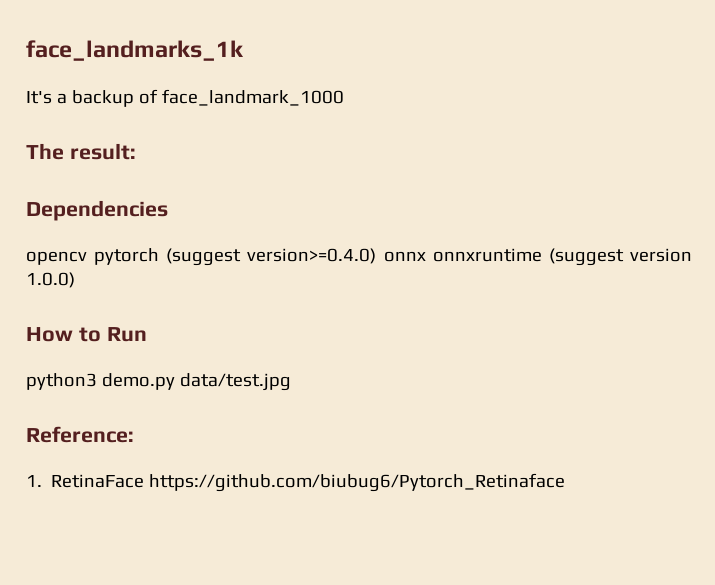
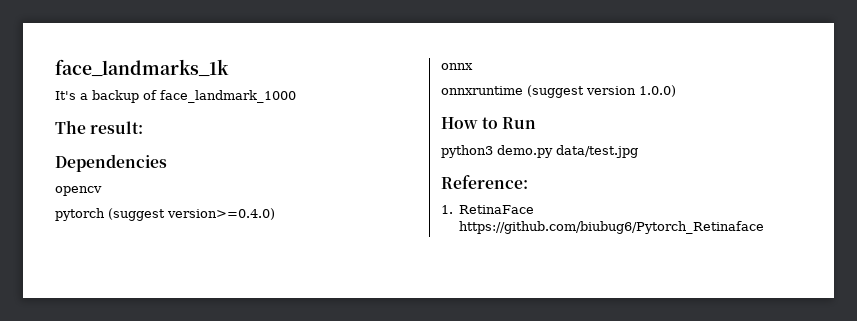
- opencv pytorch (suggest version>=0.4.0) onnx onnxruntime (suggest version 1.0.0)
+ opencv
+ pytorch (suggest version>=0.4.0)
+ onnx
+ onnxruntime (suggest version 1.0.0)

